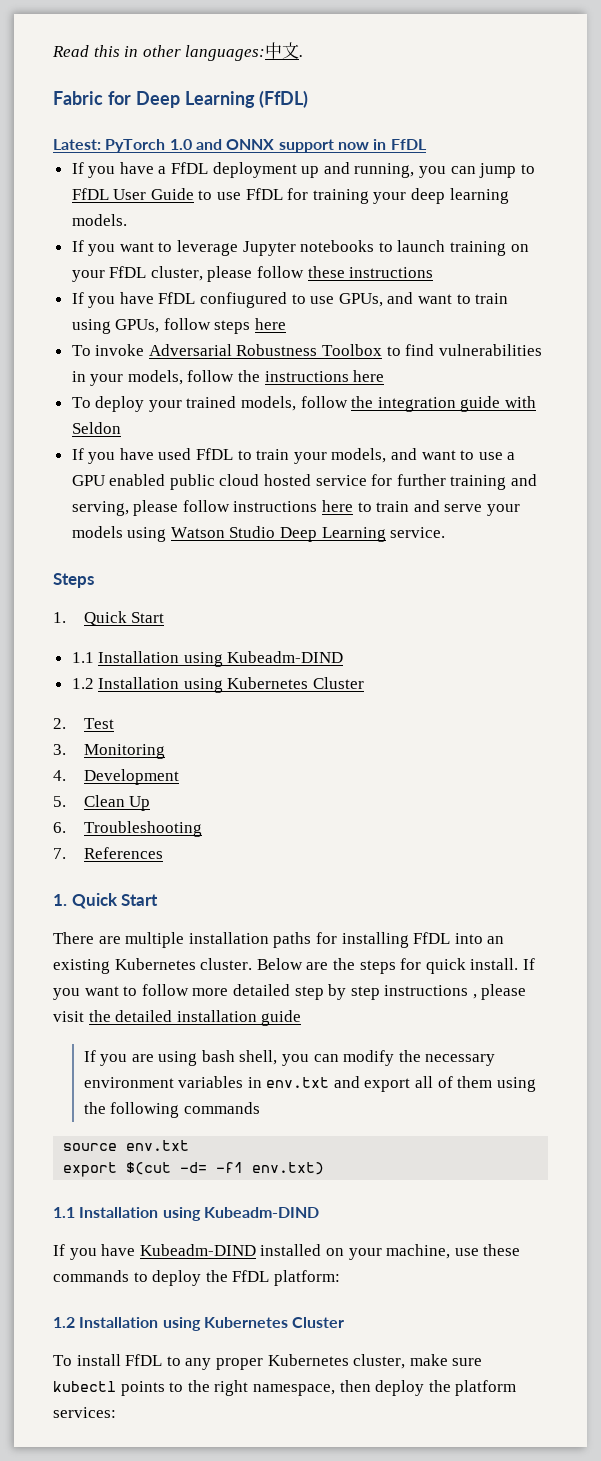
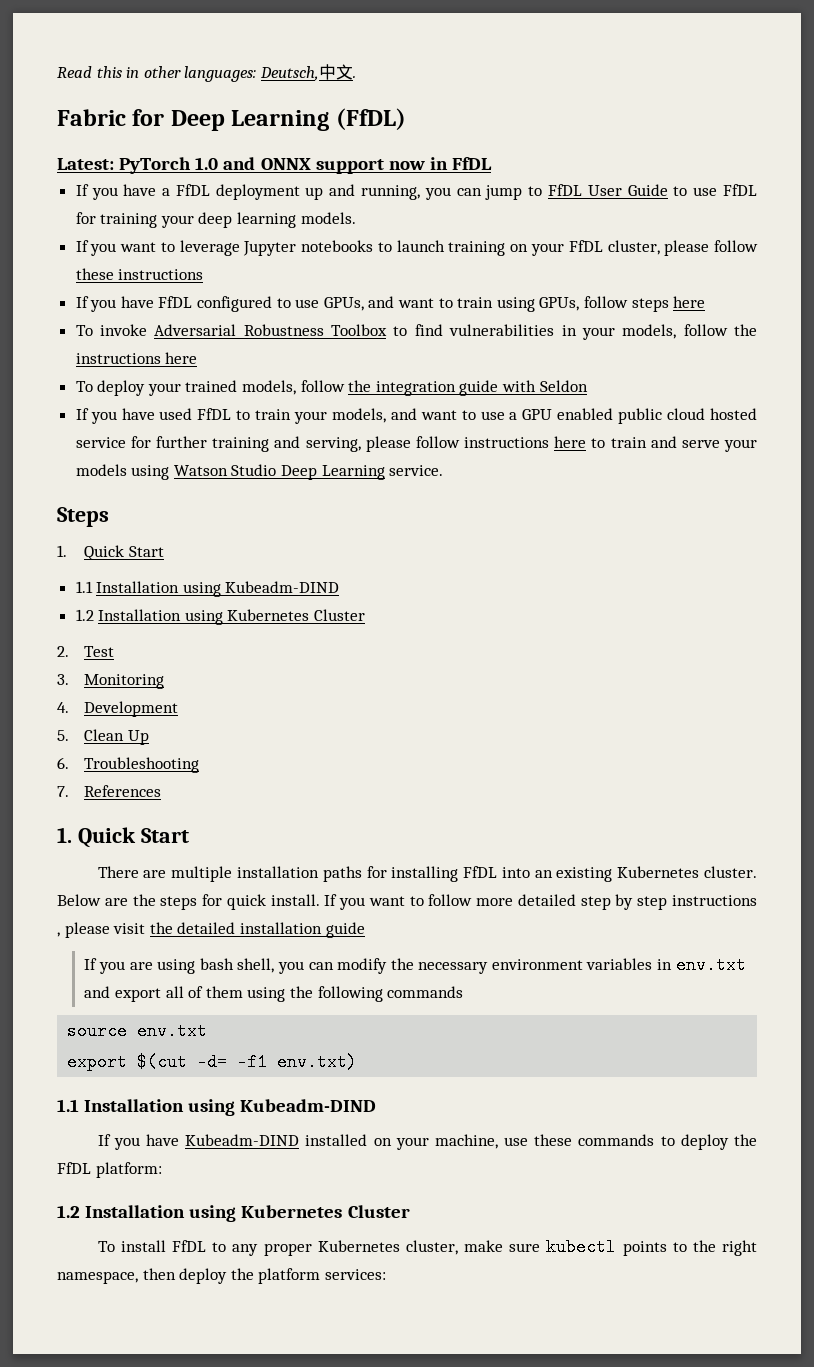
- Read this in other languages:中文.
+ Read this in other languages: Deutsch,中文.
- If you have FfDL confiugured to use GPUs, and want to train using GPUs, follow steps here
+ If you have FfDL configured to use GPUs, and want to train using GPUs, follow steps here

